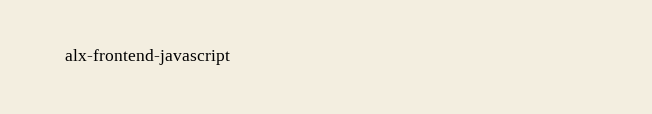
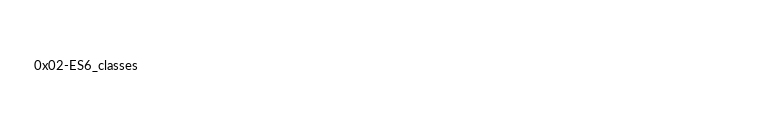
- alx-frontend-javascript
+ 0x02-ES6_classes

